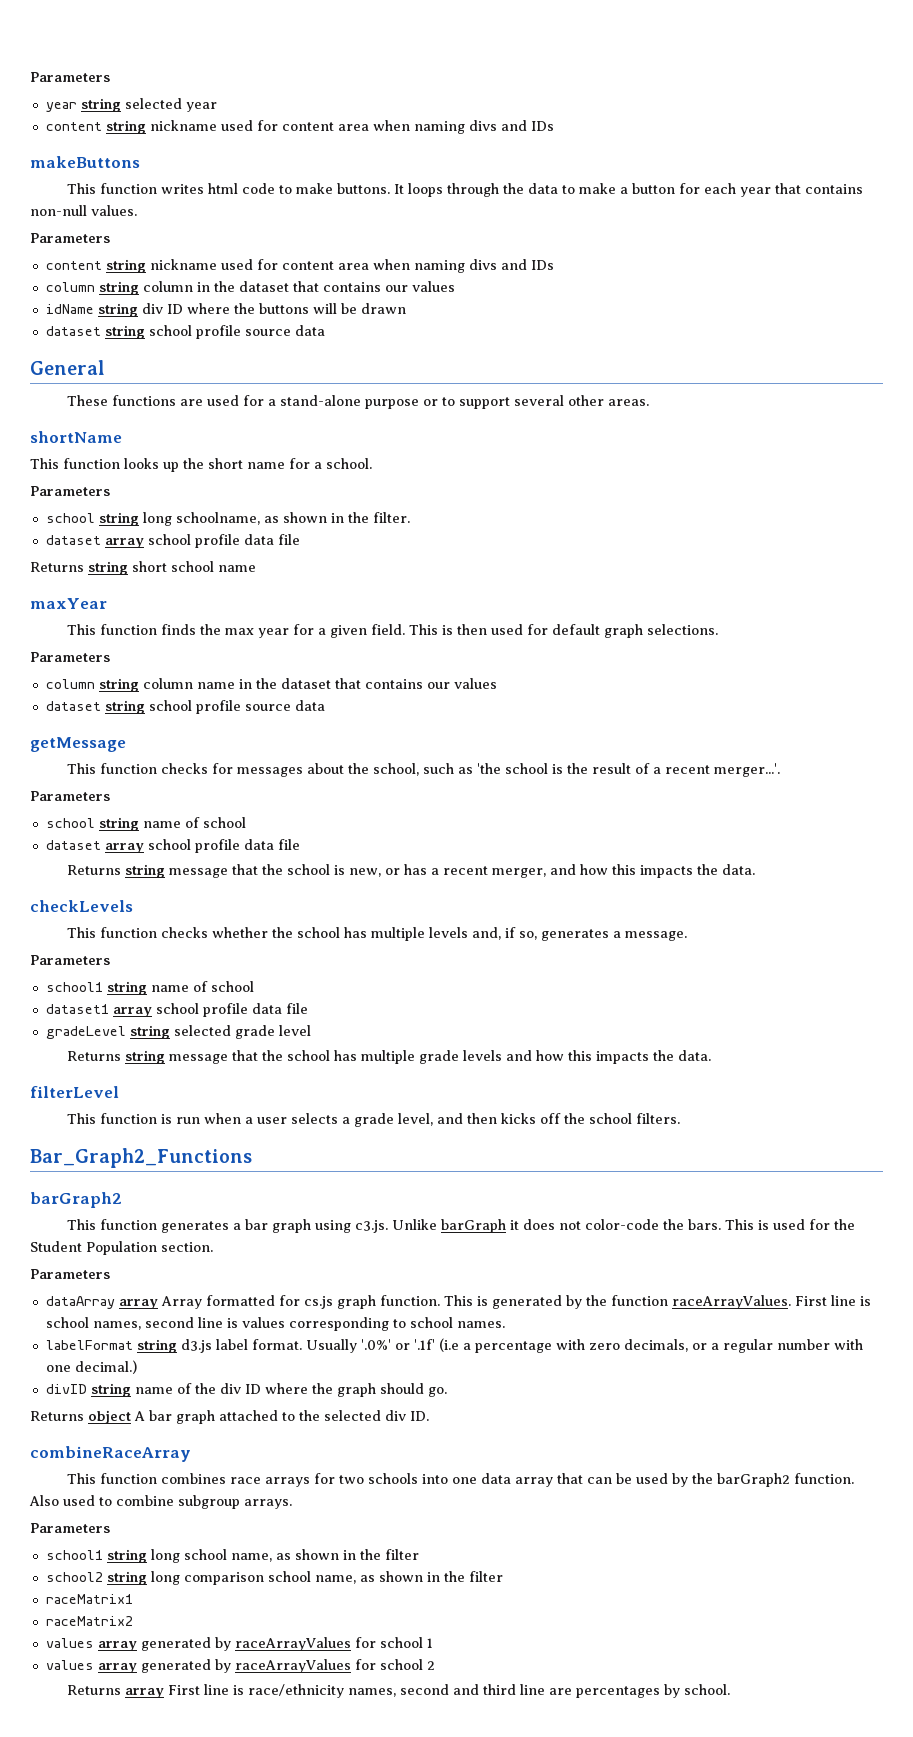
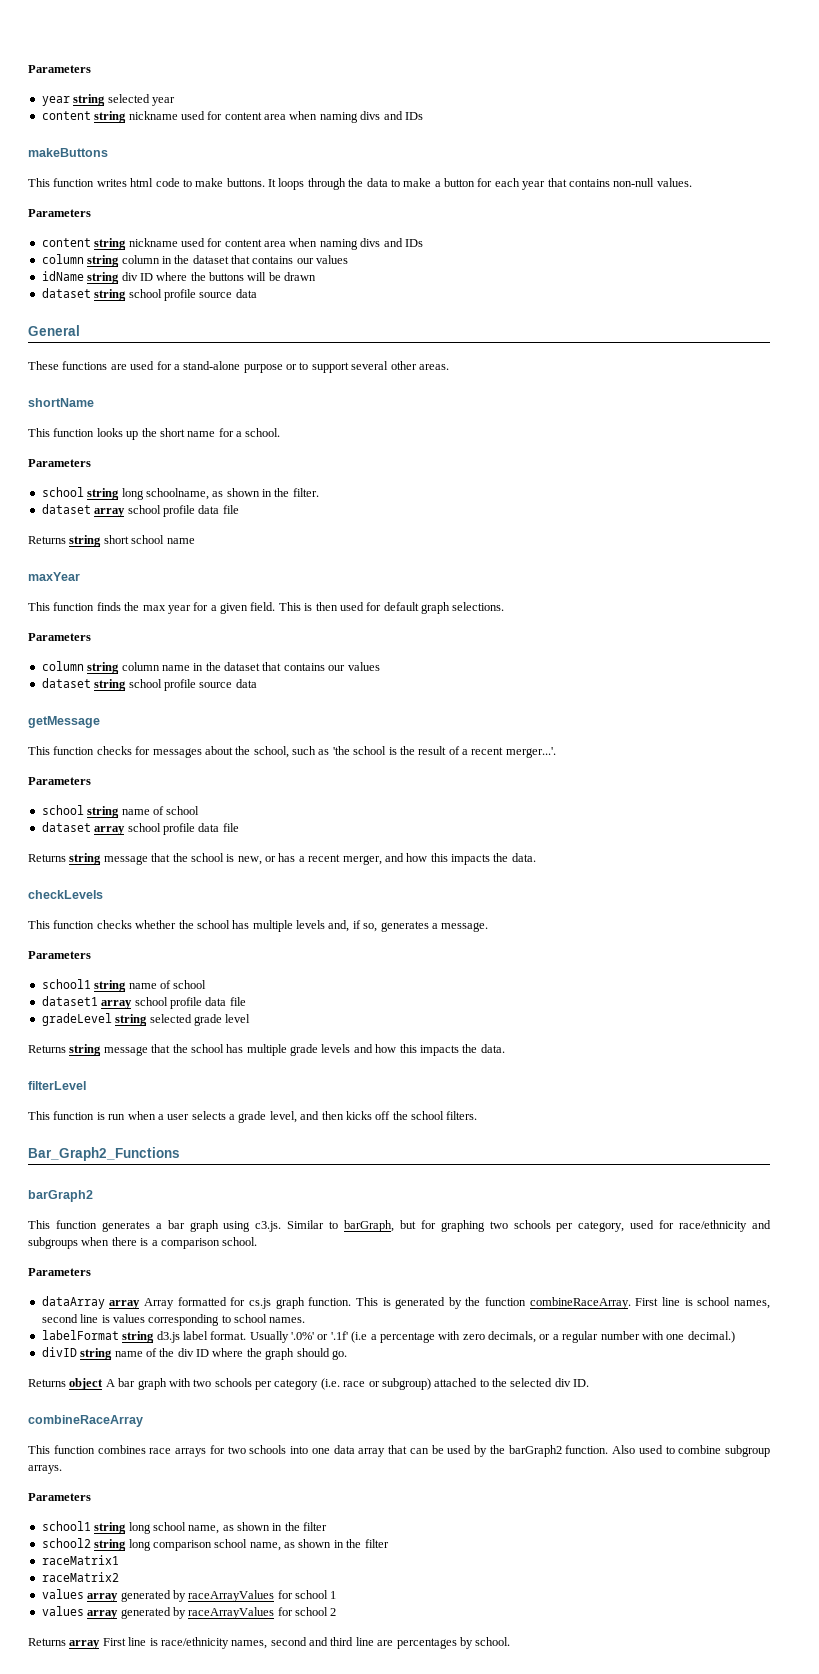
- This function generates a bar graph using c3.js. Unlike barGraph it does not color-code the bars. This is used for the Student Population section.
+ This function generates a bar graph using c3.js. Similar to barGraph, but for graphing two schools per category, used for race/ethnicity and subgroups when there is a comparison school.
- This is generated by the function raceArrayValues.
+ This is generated by the function combineRaceArray.
- Returns object A bar graph attached to the selected div ID.
+ Returns object A bar graph with two schools per category (i.e. race or subgroup) attached to the selected div ID.

